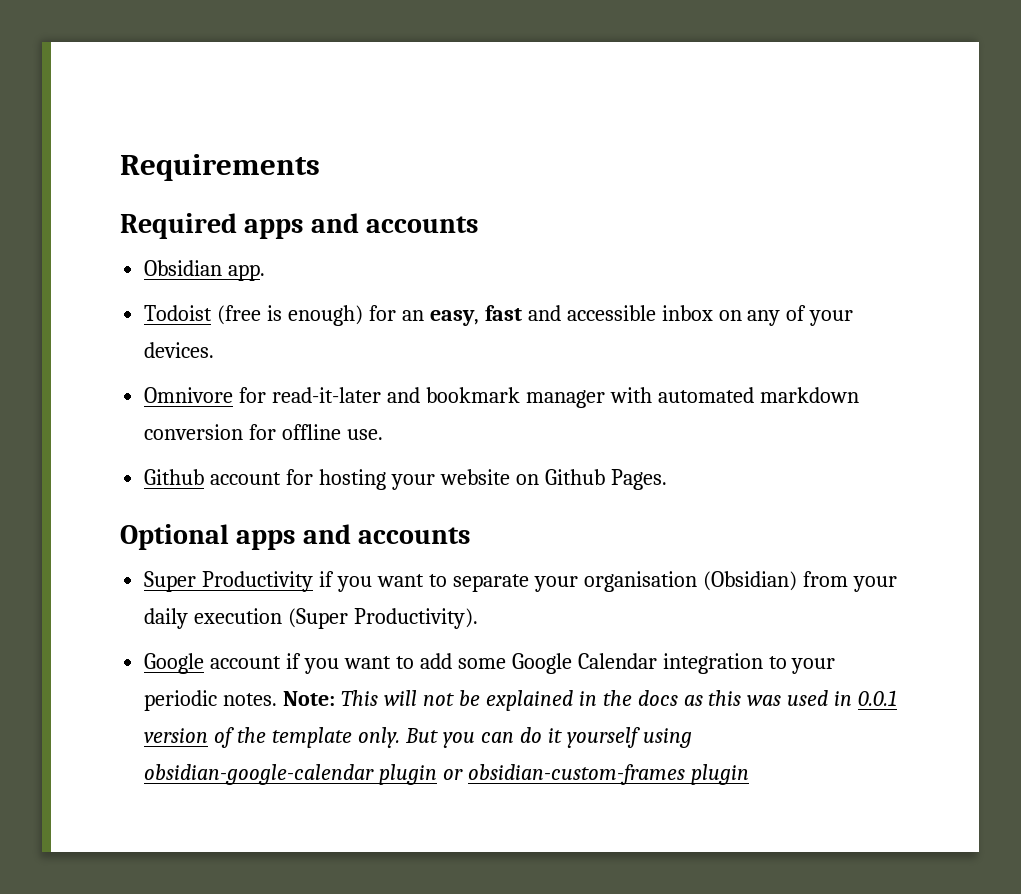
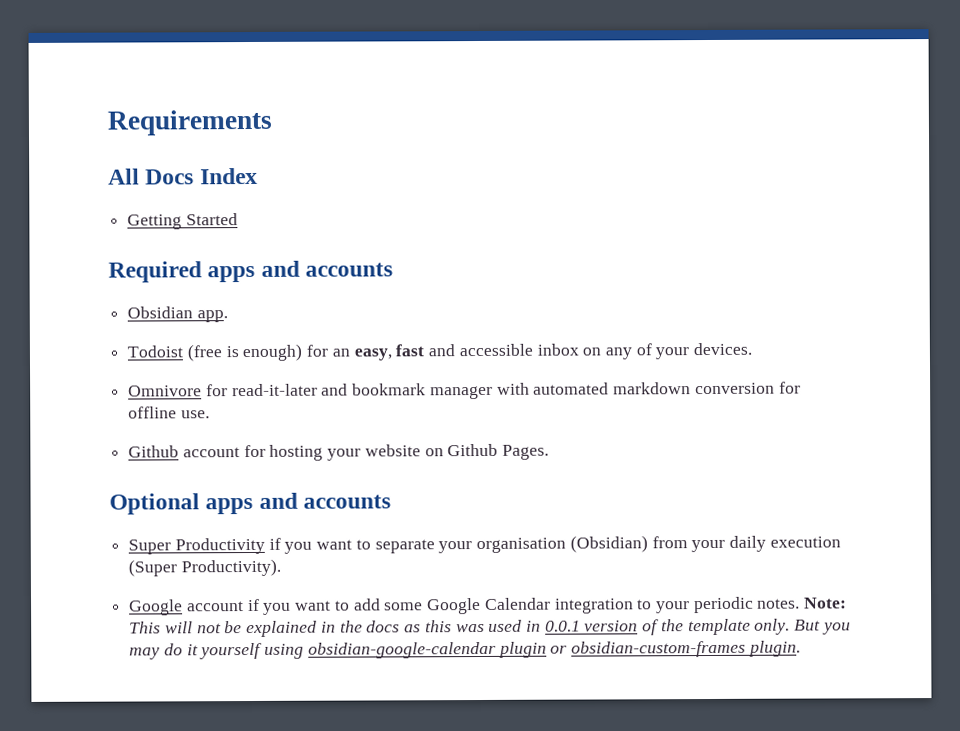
+ All Docs Index
+ Getting Started
- But you can do it yourself using obsidian-google-calendar plugin or obsidian-custom-frames plugin
+ But you may do it yourself using obsidian-google-calendar plugin or obsidian-custom-frames plugin.

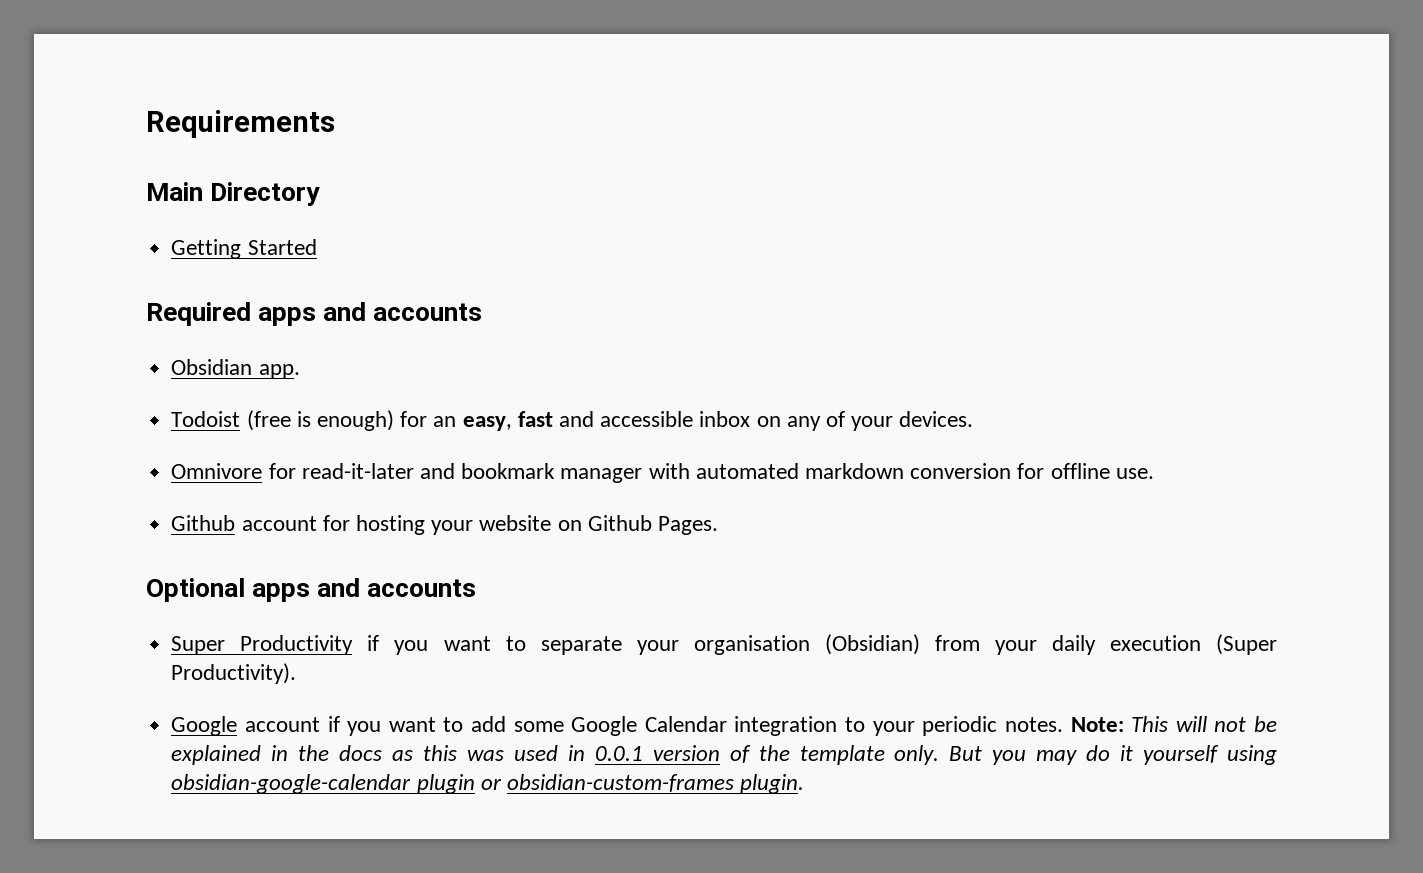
- All Docs Index
+ Main Directory

